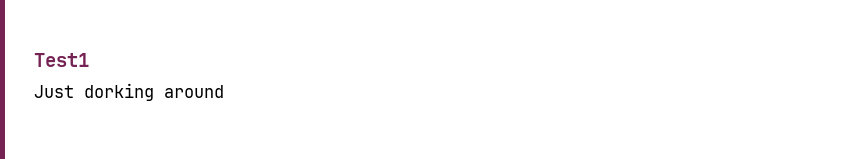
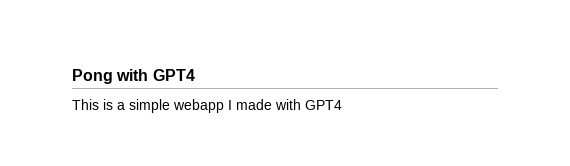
- Test1
- Just dorking around
+ Pong with GPT4
+ This is a simple webapp I made with GPT4

